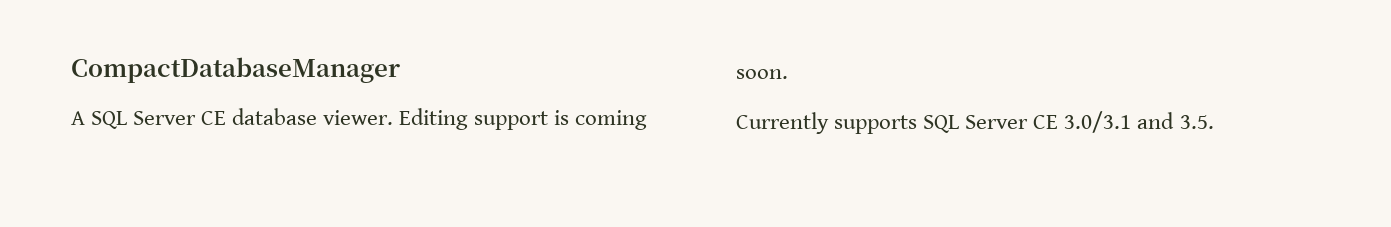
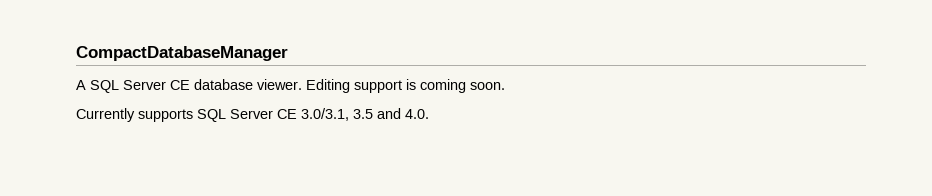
- Currently supports SQL Server CE 3.0/3.1 and 3.5.
+ Currently supports SQL Server CE 3.0/3.1, 3.5 and 4.0.

